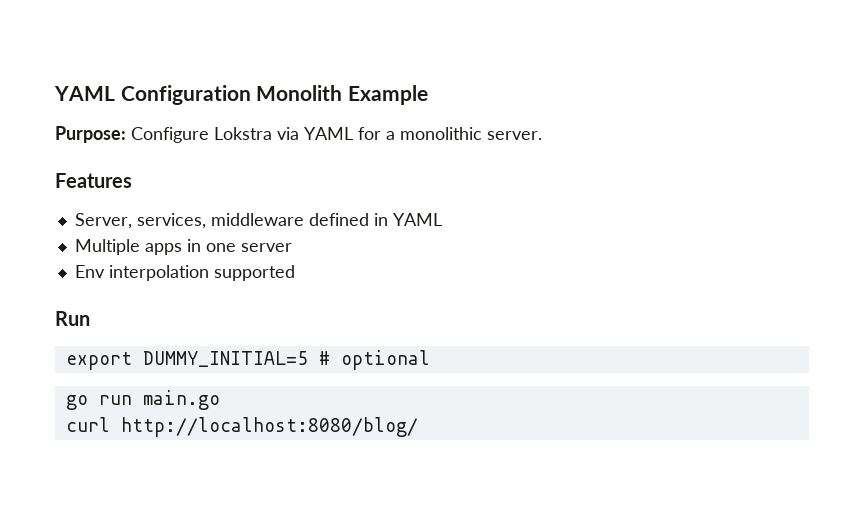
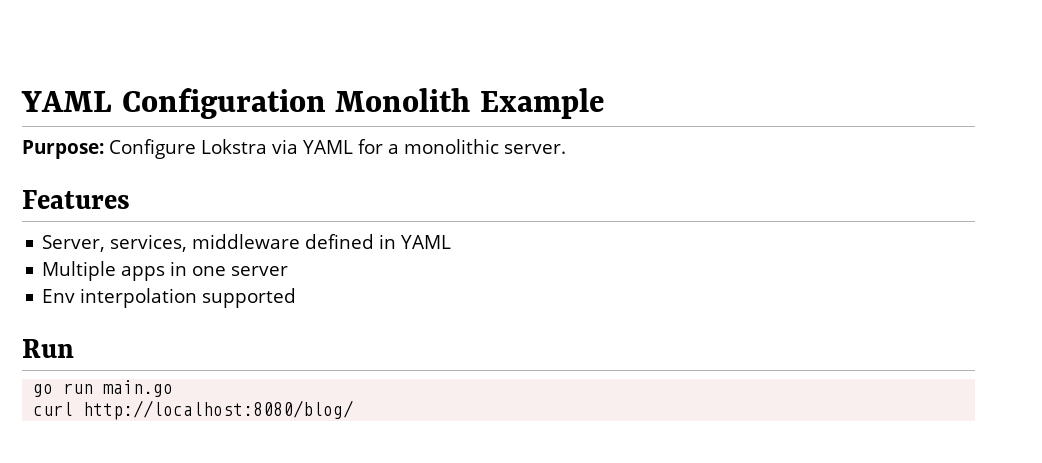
- export DUMMY_INITIAL=5 # optional

